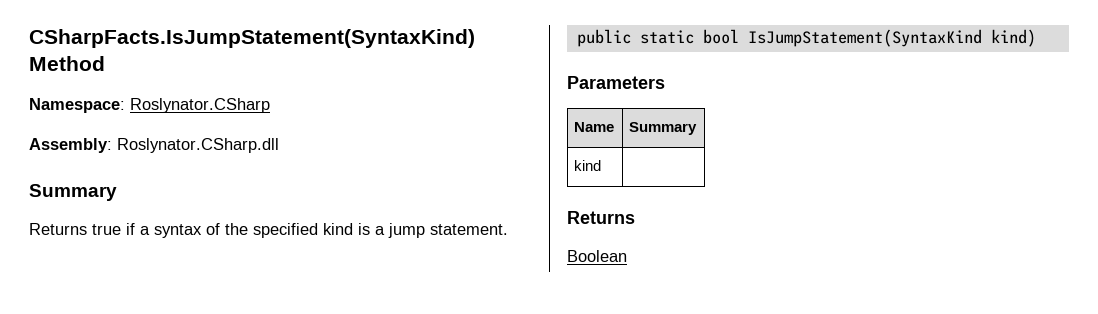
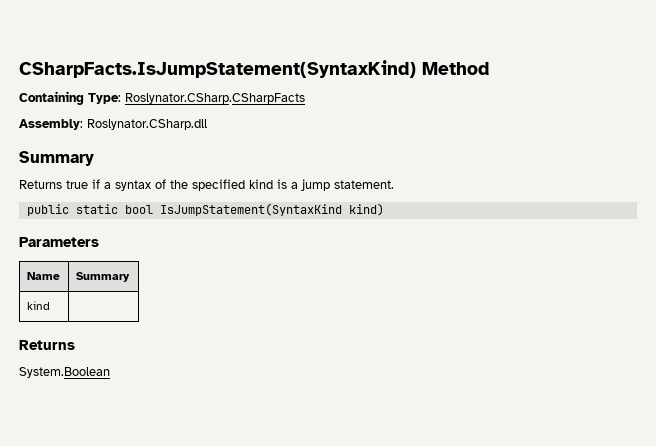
- Namespace: Roslynator.CSharp
+ Containing Type: Roslynator.CSharp.CSharpFacts
- Boolean
+ System.Boolean

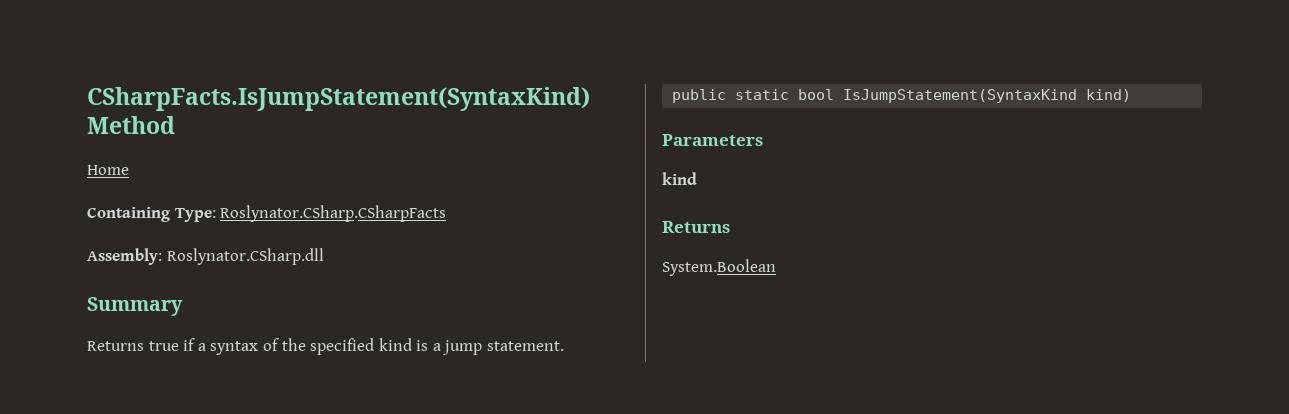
+ Home
  Parameters
- Name | Summary
- kind |
+ kind

